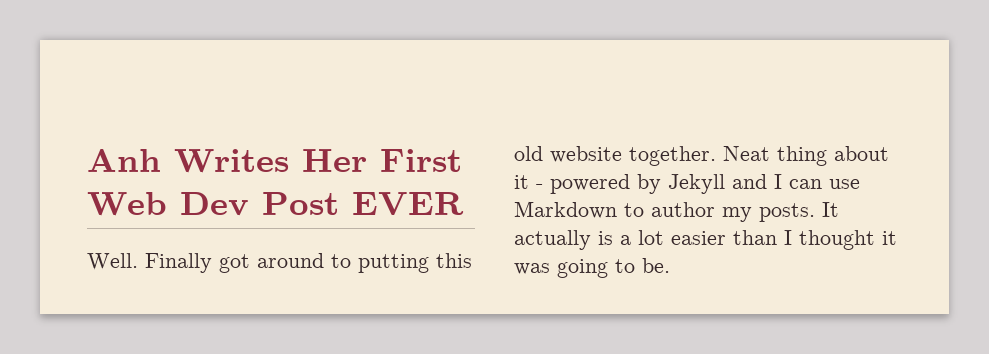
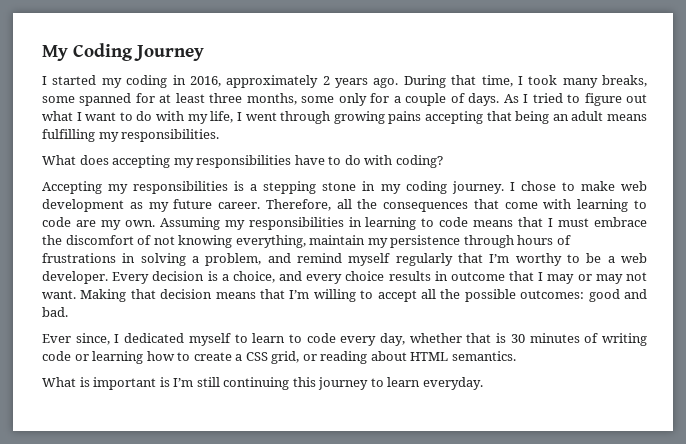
- Anh Writes Her First Web Dev Post EVER
- Well. Finally got around to putting this old website together. Neat thing about it - powered by Jekyll and I can use Markdown to author my posts. It actually is a lot easier than I thought it was going to be.
+ My Coding Journey
+ I started my coding in 2016, approximately 2 years ago. During that time, I took many breaks, some spanned for at least three months, some only for a couple of days. As I tried to figure out what I want to do with my life, I went through growing pains accepting that being an adult means fulfilling my responsibilities.
+ What does accepting my responsibilities have to do with coding?
+ Accepting my responsibilities is a stepping stone in my coding journey. I chose to make web development as my future career. Therefore, all the consequences that come with learning to code are my own. Assuming my responsibilities in learning to code means that I must embrace the discomfort of not knowing everything, maintain my persistence through hours of frustrations in solving a problem, and remind myself regularly that I’m worthy to be a web developer. Every decision is a choice, and every choice results in outcome that I may or may not want. Making that decision means that I’m willing to accept all the possible outcomes: good and bad.
+ Ever since, I dedicated myself to learn to code every day, whether that is 30 minutes of writing code or learning how to create a CSS grid, or reading about HTML semantics.
+ What is important is I’m still continuing this journey to learn everyday.

